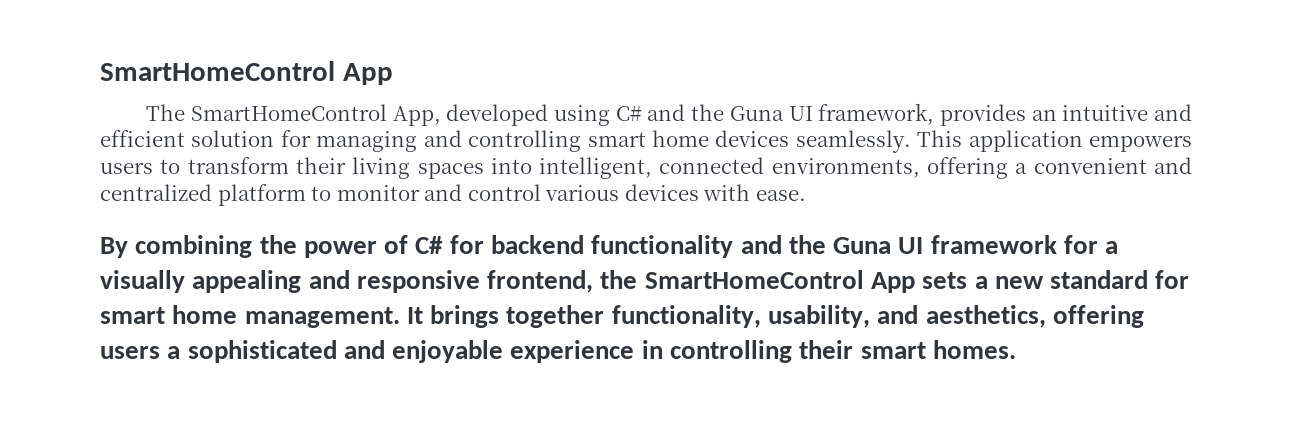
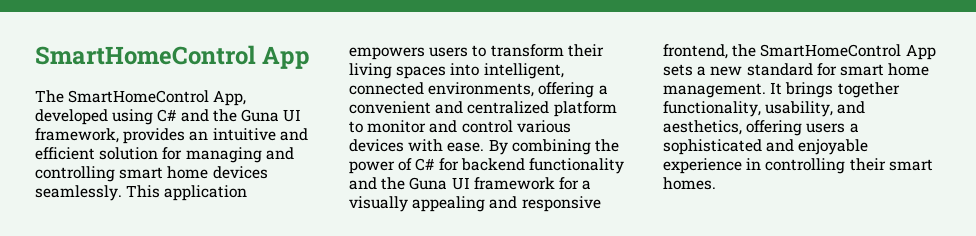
- This application empowers users to transform their living spaces into intelligent, connected environments, offering a convenient and centralized platform to monitor and control various devices with ease.
- By combining the power of C# for backend functionality and the Guna UI framework for a visually appealing and responsive frontend, the SmartHomeControl App sets a new standard for smart home management.
+ This application empowers users to transform their living spaces into intelligent, connected environments, offering a convenient and centralized platform to monitor and control various devices with ease. By combining the power of C# for backend functionality and the Guna UI framework for a visually appealing and responsive frontend, the SmartHomeControl App sets a new standard for smart home management.

